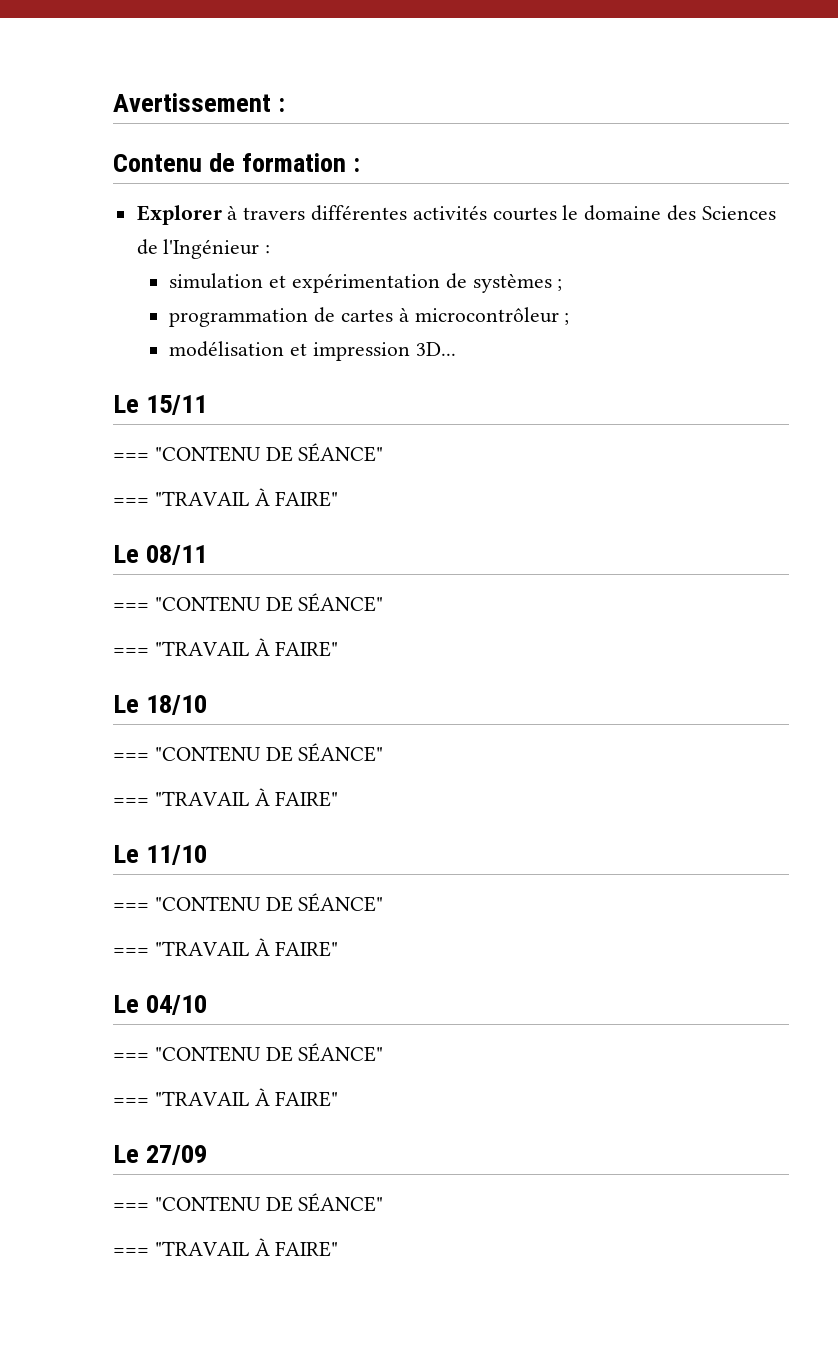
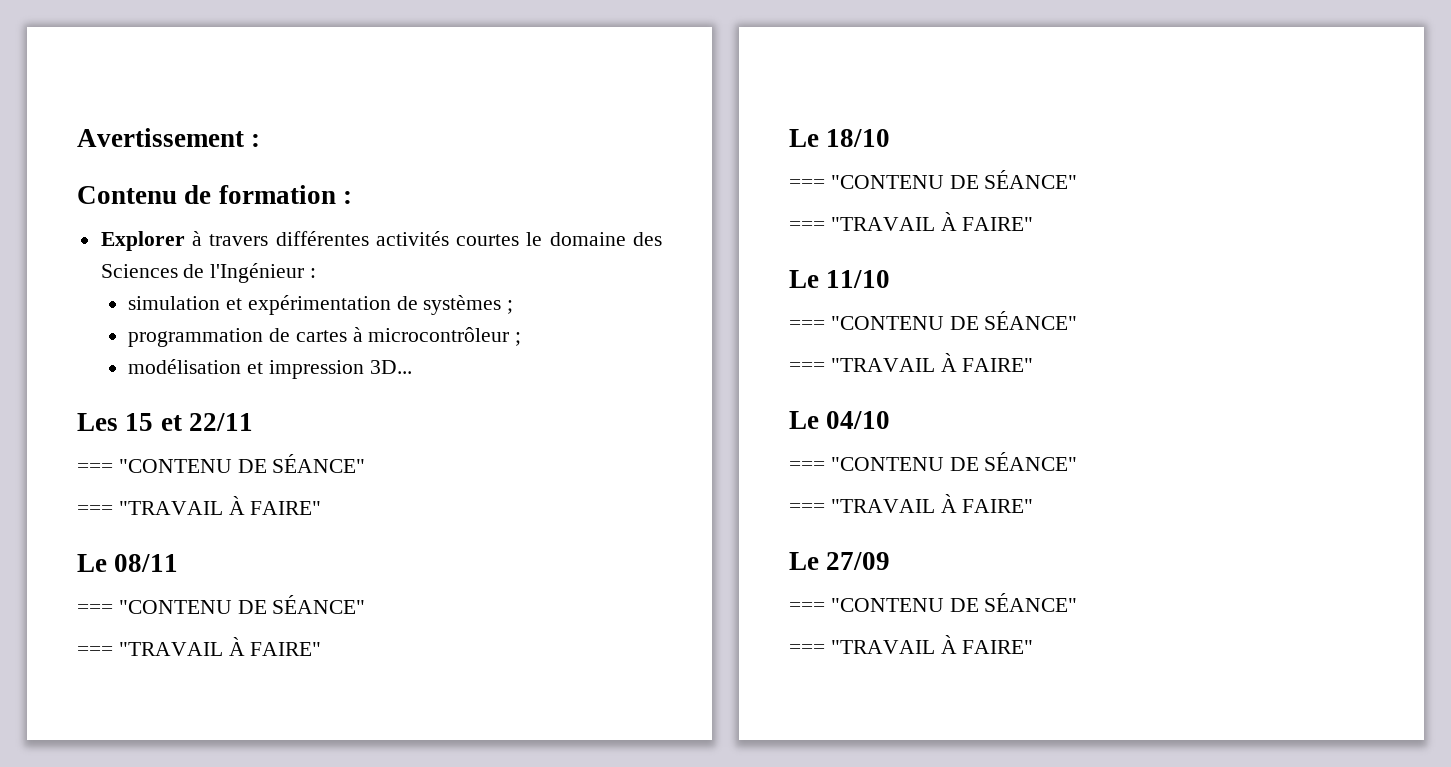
- Le 15/11
+ Les 15 et 22/11

